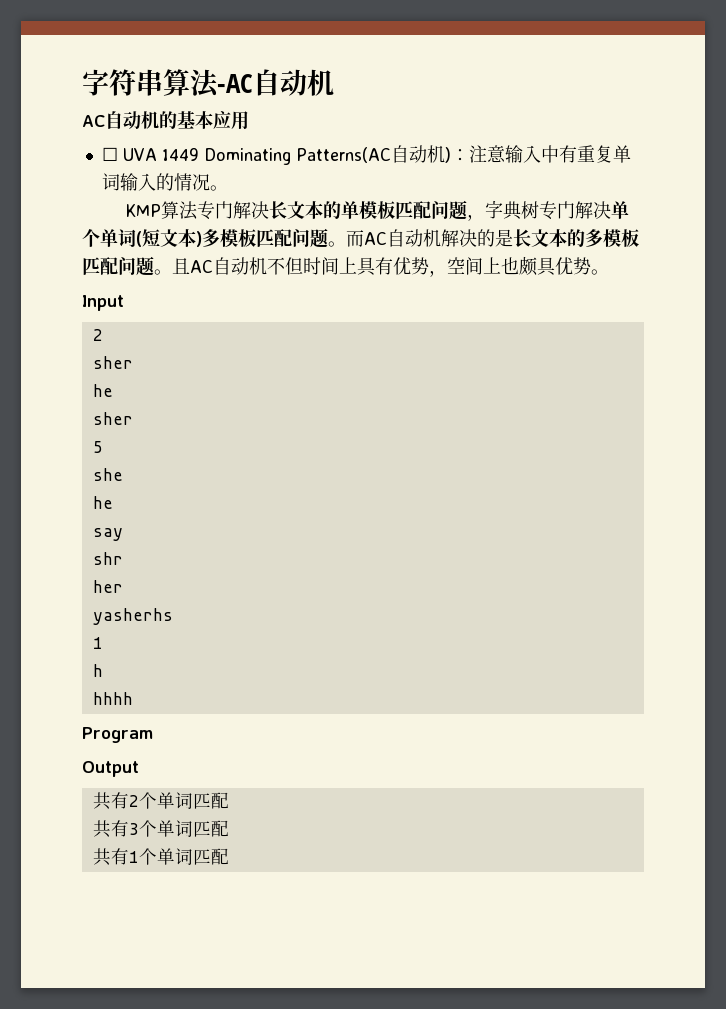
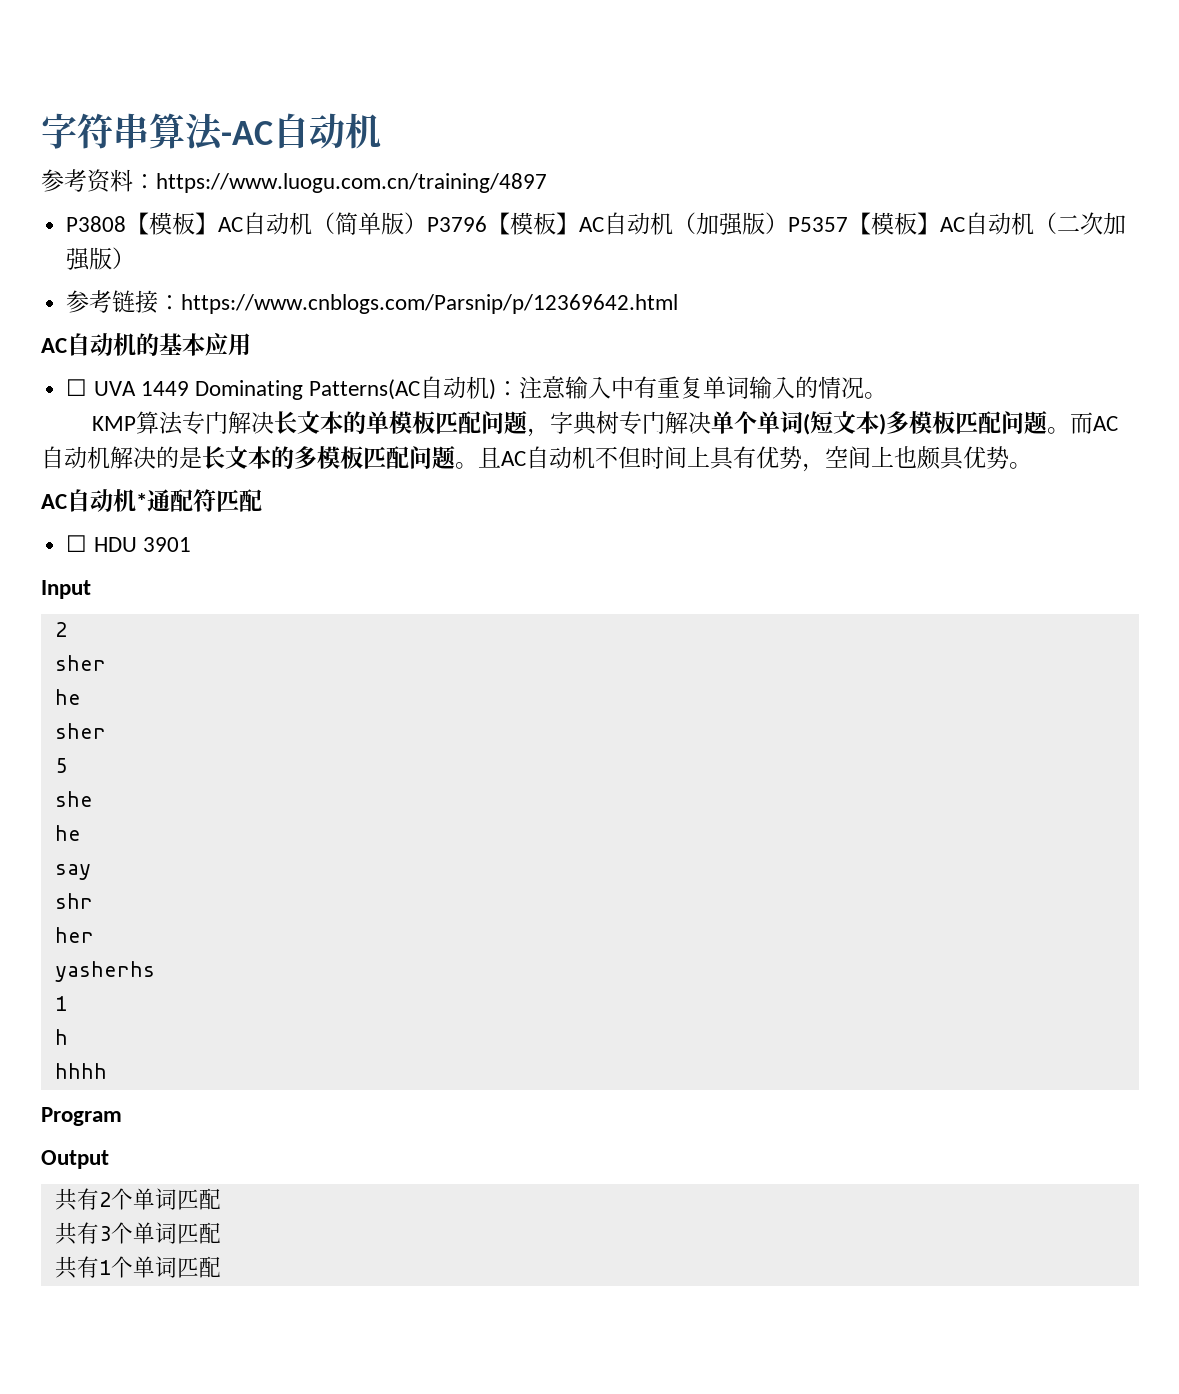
+ 参考资料：https://www.luogu.com.cn/training/4897
+ P3808【模板】AC自动机（简单版）P3796【模板】AC自动机（加强版）P5357【模板】AC自动机（二次加强版）
+ 参考链接：https://www.cnblogs.com/Parsnip/p/12369642.html
+ AC自动机*通配符匹配
+ ☐ HDU 3901

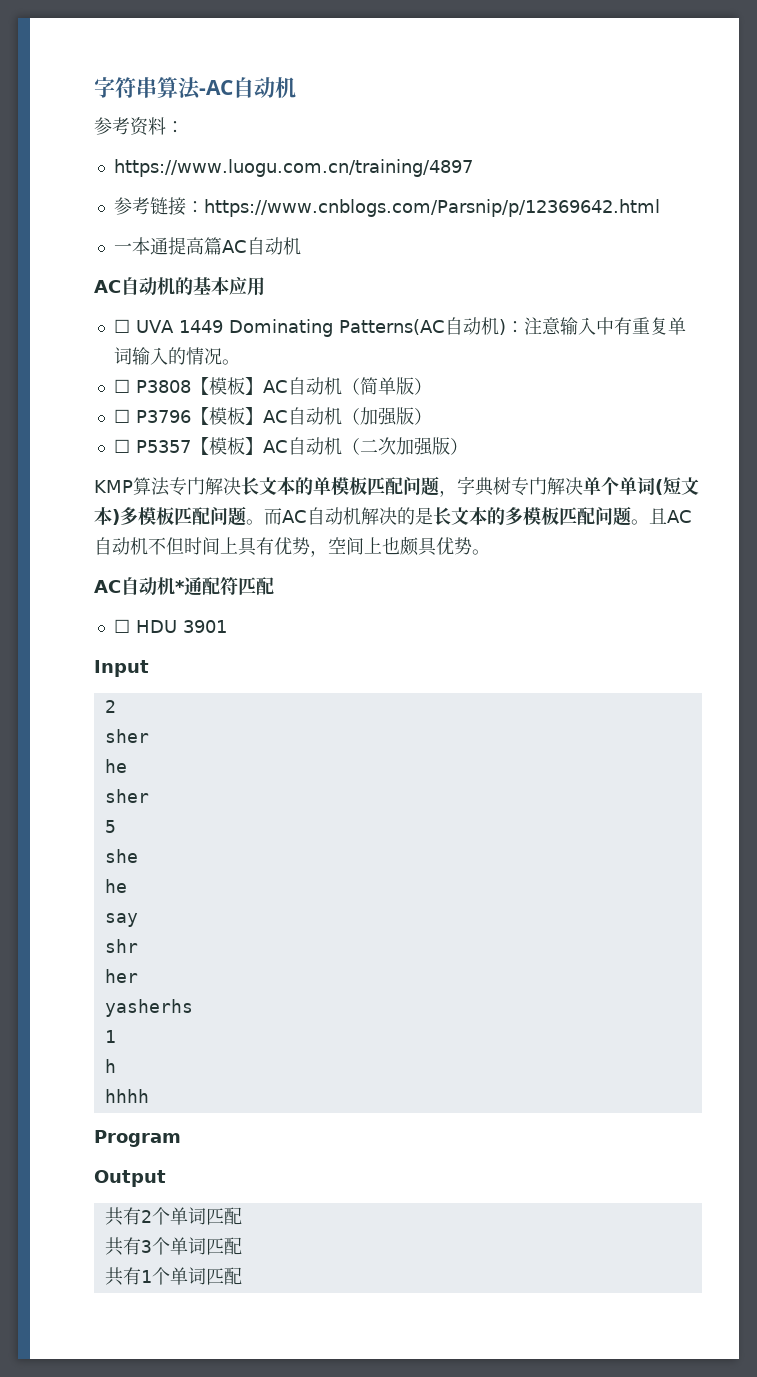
- 参考资料：https://www.luogu.com.cn/training/4897
+ 参考资料：
+ https://www.luogu.com.cn/training/4897
- P3808【模板】AC自动机（简单版）P3796【模板】AC自动机（加强版）P5357【模板】AC自动机（二次加强版）
  参考链接：https://www.cnblogs.com/Parsnip/p/12369642.html
+ 一本通提高篇AC自动机
+ ☐ P3808【模板】AC自动机（简单版）
+ ☐ P3796【模板】AC自动机（加强版）
+ ☐ P5357【模板】AC自动机（二次加强版）

